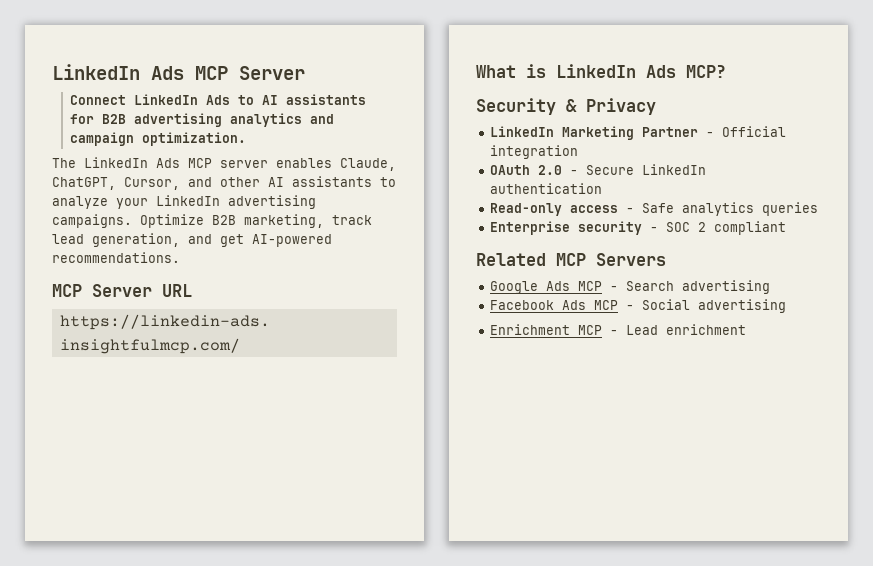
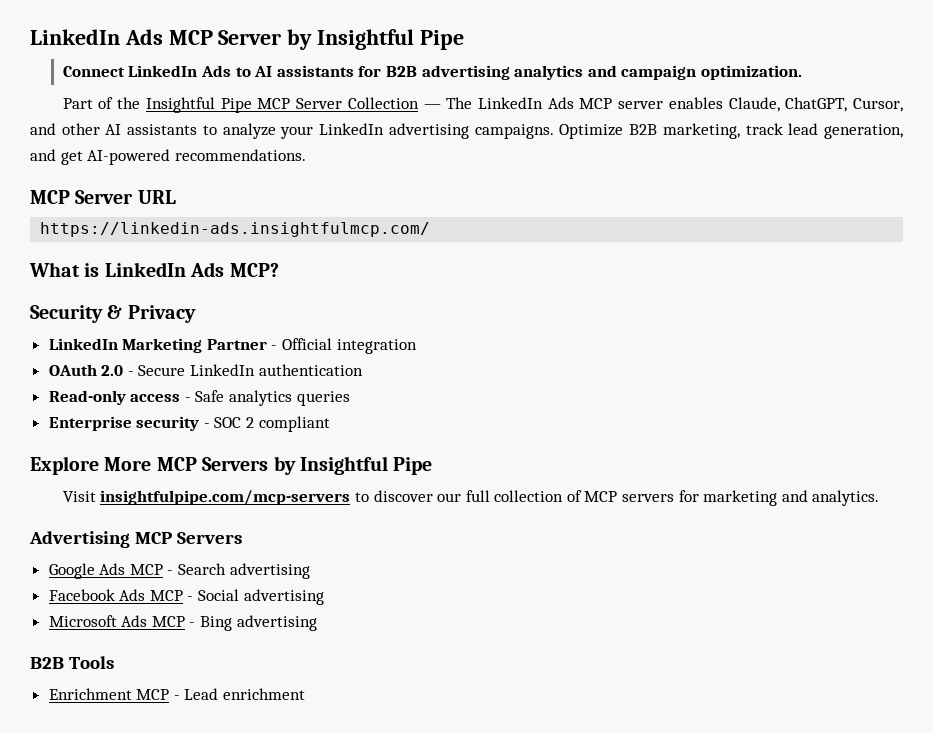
- LinkedIn Ads MCP Server
+ LinkedIn Ads MCP Server by Insightful Pipe
- The LinkedIn Ads MCP server enables Claude, ChatGPT, Cursor, and other AI assistants to analyze your LinkedIn advertising campaigns.
+ Part of the Insightful Pipe MCP Server Collection — The LinkedIn Ads MCP server enables Claude, ChatGPT, Cursor, and other AI assistants to analyze your LinkedIn advertising campaigns.
- Related MCP Servers
+ Explore More MCP Servers by Insightful Pipe
+ Visit insightfulpipe.com/mcp-servers to discover our full collection of MCP servers for marketing and analytics.
+ Advertising MCP Servers
+ Microsoft Ads MCP - Bing advertising
+ B2B Tools

